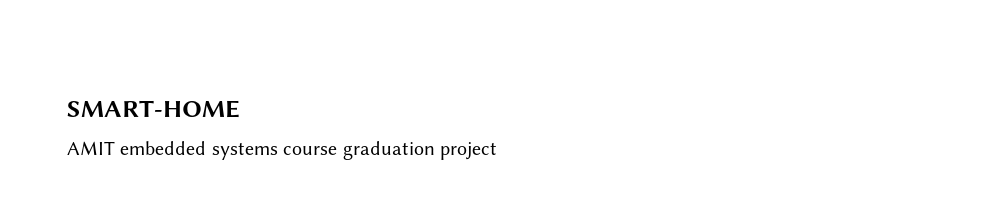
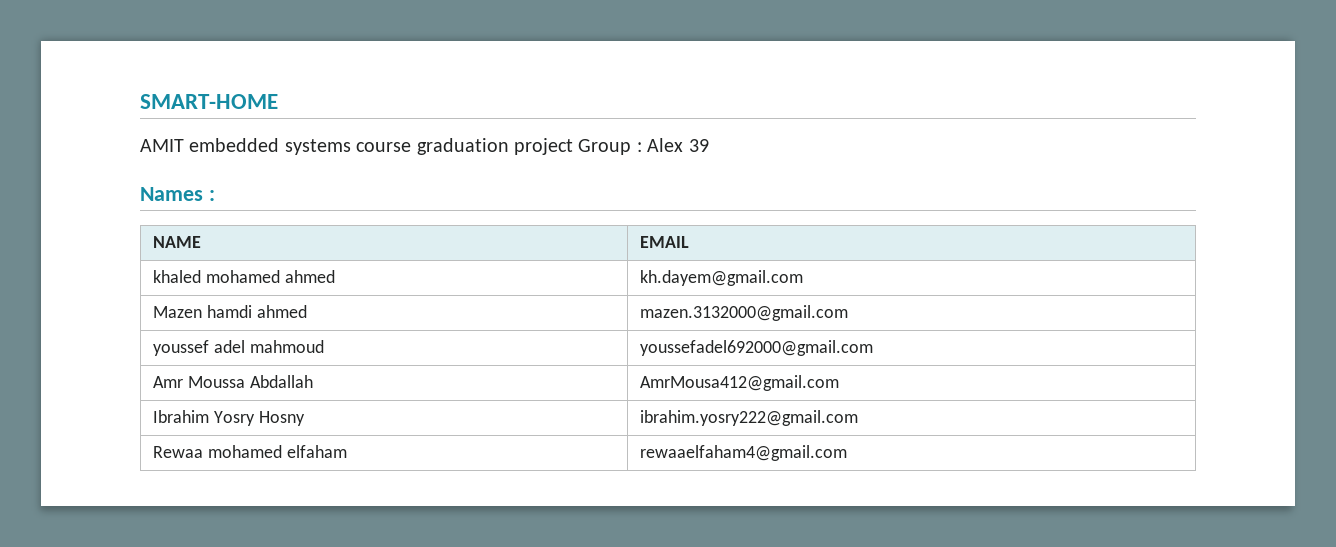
- AMIT embedded systems course graduation project
+ AMIT embedded systems course graduation project Group : Alex 39
+ Names :
+ NAME | EMAIL
+ khaled mohamed ahmed | kh.dayem@gmail.com
+ Mazen hamdi ahmed | mazen.3132000@gmail.com
+ youssef adel mahmoud | youssefadel692000@gmail.com
+ Amr Moussa Abdallah | AmrMousa412@gmail.com
+ Ibrahim Yosry Hosny | ibrahim.yosry222@gmail.com
+ Rewaa mohamed elfaham | rewaaelfaham4@gmail.com

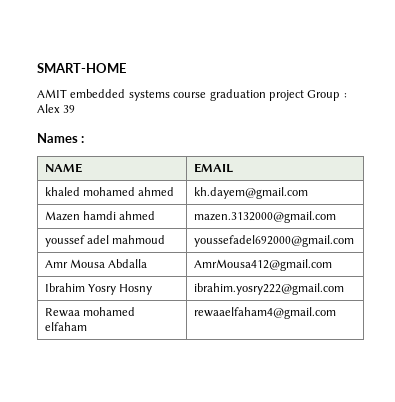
- Amr Moussa Abdallah | AmrMousa412@gmail.com
+ Amr Mousa Abdalla | AmrMousa412@gmail.com

